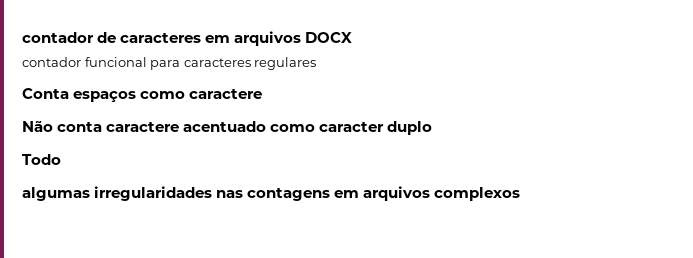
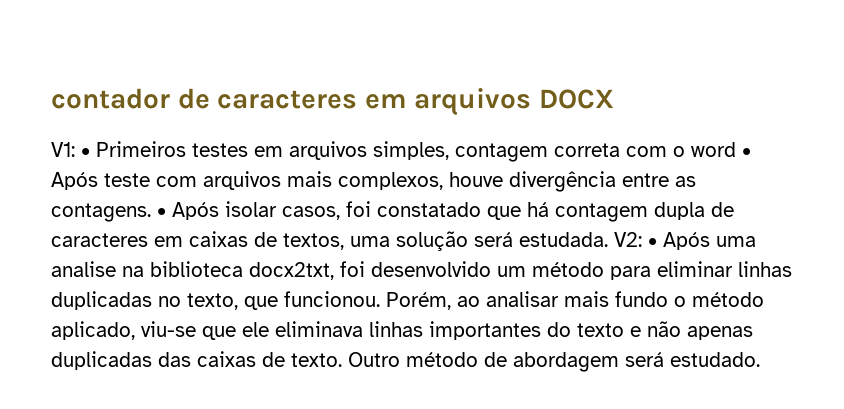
- contador funcional para caracteres regulares
- Conta espaços como caractere
- Não conta caractere acentuado como caracter duplo
- Todo
- algumas irregularidades nas contagens em arquivos complexos
+ V1: • Primeiros testes em arquivos simples, contagem correta com o word • Após teste com arquivos mais complexos, houve divergência entre as contagens. • Após isolar casos, foi constatado que há contagem dupla de caracteres em caixas de textos, uma solução será estudada. V2: • Após uma analise na biblioteca docx2txt, foi desenvolvido um método para eliminar linhas duplicadas no texto, que funcionou. Porém, ao analisar mais fundo o método aplicado, viu-se que ele eliminava linhas importantes do texto e não apenas duplicadas das caixas de texto. Outro método de abordagem será estudado.

